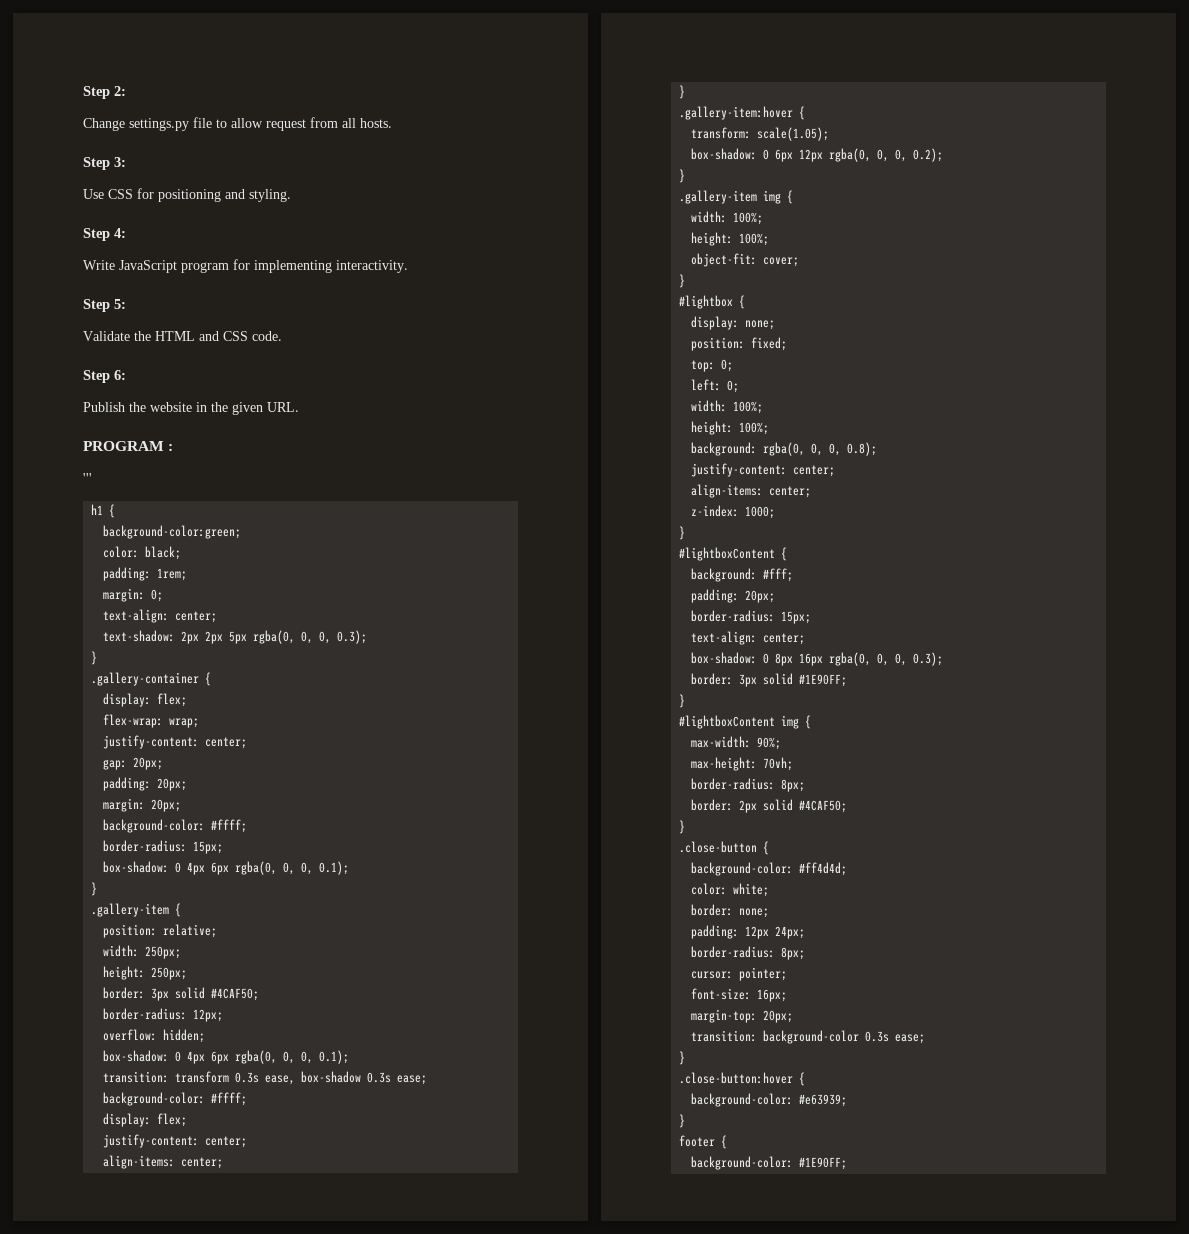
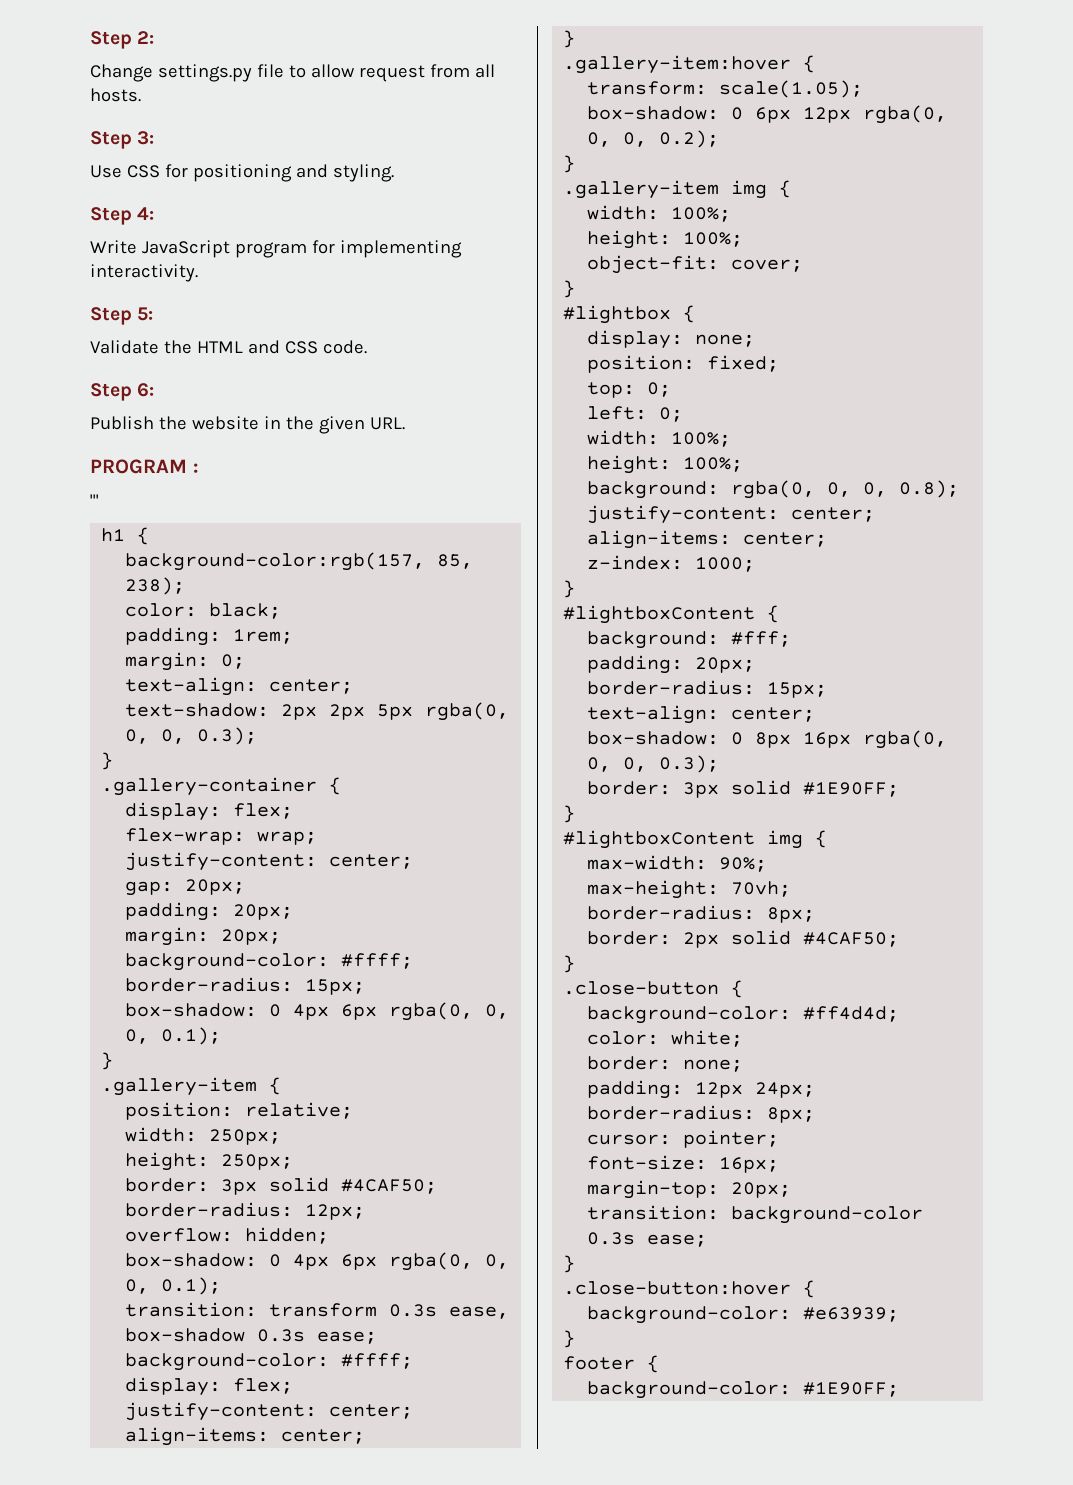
- background-color:green;
+ background-color:rgb(157, 85, 238);

